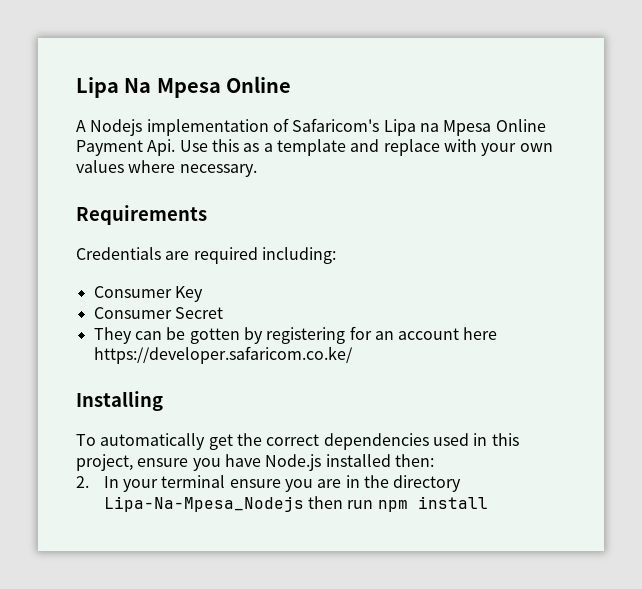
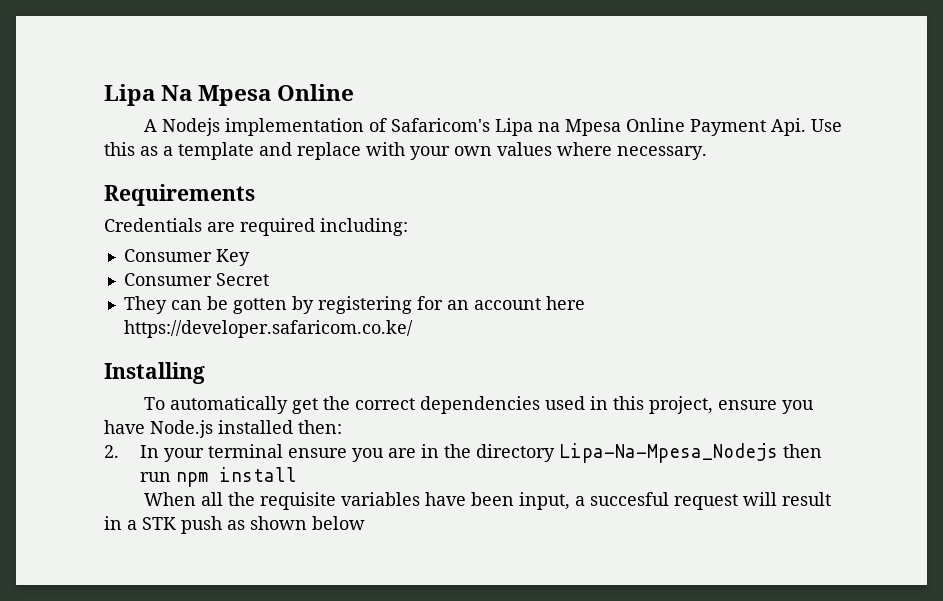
+ When all the requisite variables have been input, a succesful request will result in a STK push as shown below

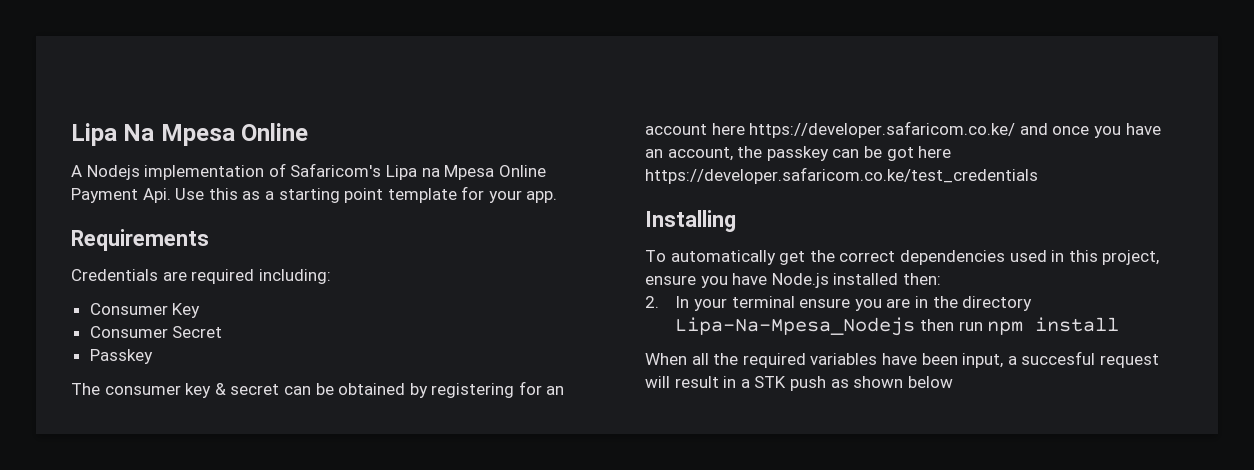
- A Nodejs implementation of Safaricom's Lipa na Mpesa Online Payment Api. Use this as a template and replace with your own values where necessary.
+ A Nodejs implementation of Safaricom's Lipa na Mpesa Online Payment Api. Use this as a starting point template for your app.
- They can be gotten by registering for an account here https://developer.safaricom.co.ke/
+ Passkey
+ The consumer key & secret can be obtained by registering for an account here https://developer.safaricom.co.ke/ and once you have an account, the passkey can be got here https://developer.safaricom.co.ke/test_credentials
- When all the requisite variables have been input, a succesful request will result in a STK push as shown below
+ When all the required variables have been input, a succesful request will result in a STK push as shown below

